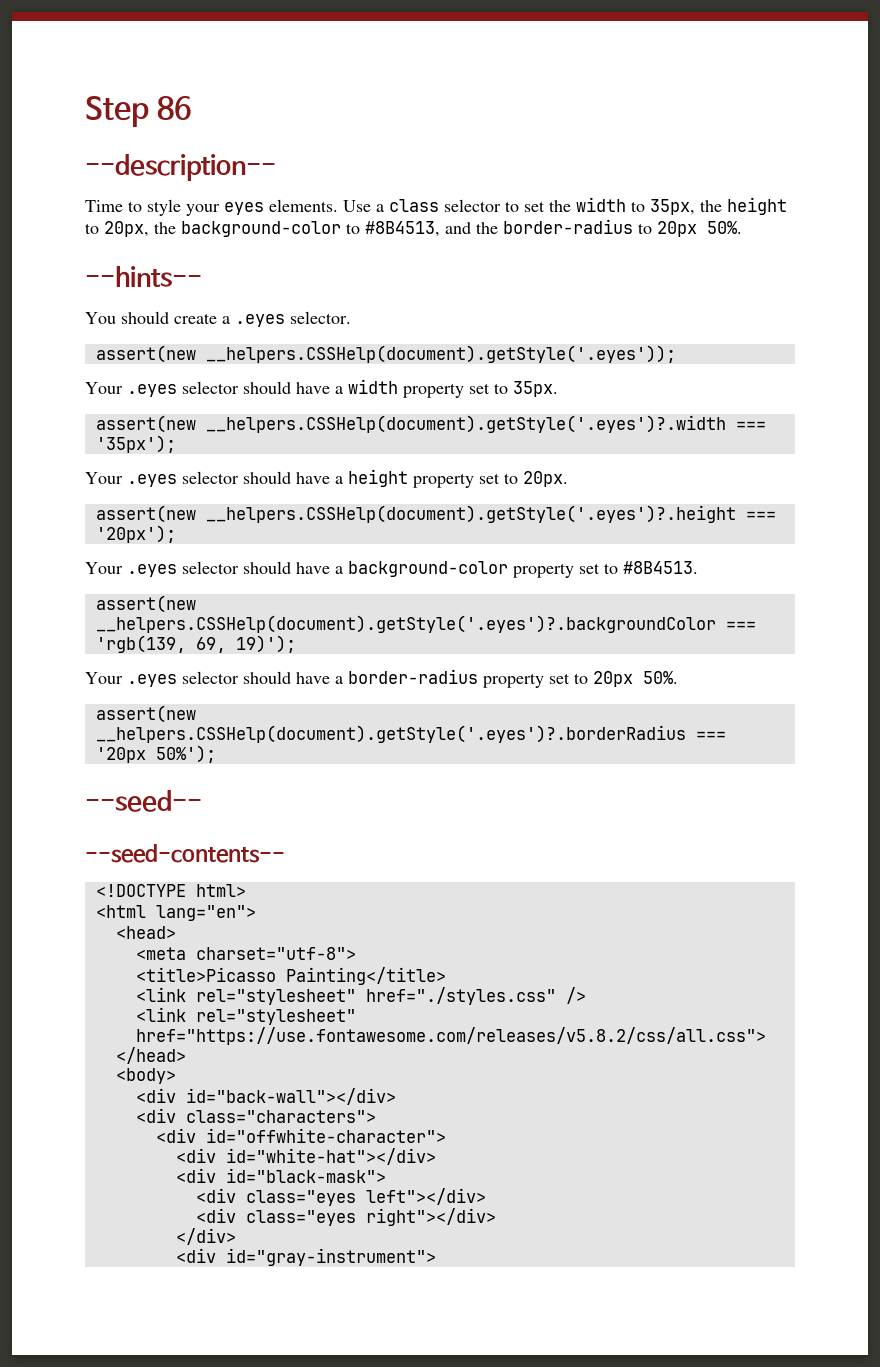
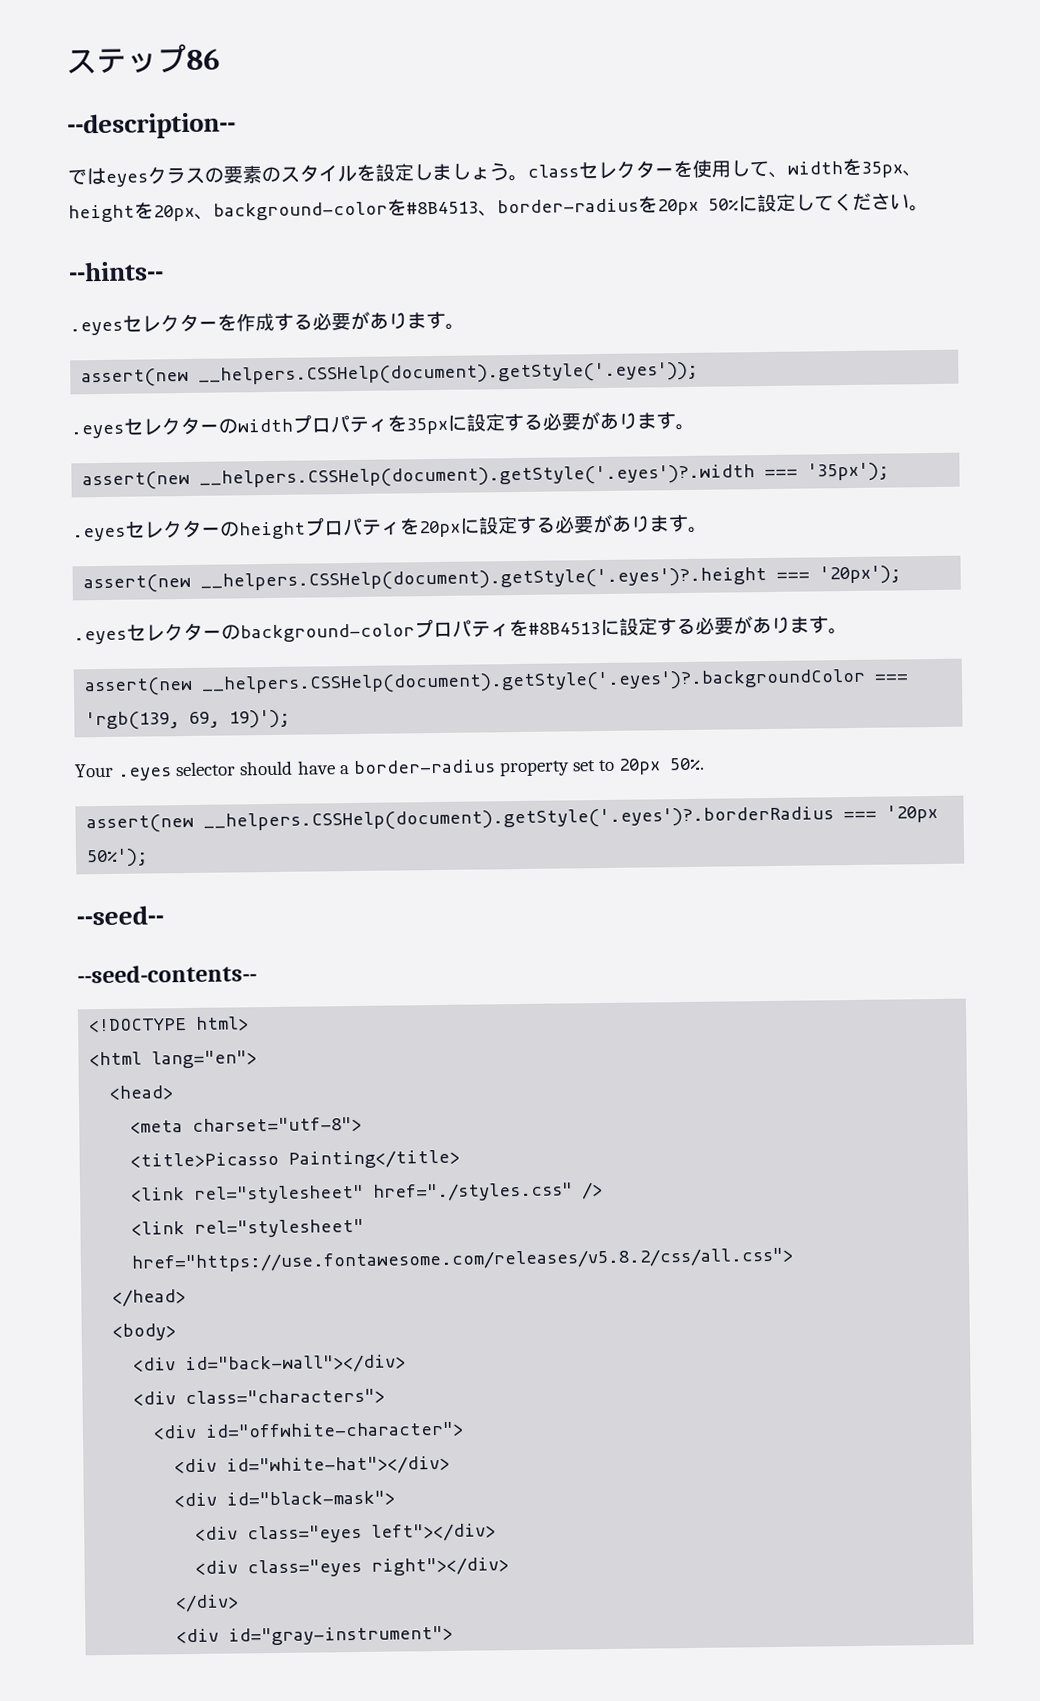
- Step 86
+ ステップ86
- Time to style your eyes elements. Use a class selector to set the width to 35px, the height to 20px, the background-color to #8B4513, and the border-radius to 20px 50%.
+ ではeyesクラスの要素のスタイルを設定しましょう。classセレクターを使用して、widthを35px、heightを20px、background-colorを#8B4513、border-radiusを20px 50%に設定してください。
  --hints--
- You should create a .eyes selector.
+ .eyesセレクターを作成する必要があります。
  assert(new __helpers.CSSHelp(document).getStyle('.eyes'));
- Your .eyes selector should have a width property set to 35px.
+ .eyesセレクターのwidthプロパティを35pxに設定する必要があります。
  assert(new __helpers.CSSHelp(document).getStyle('.eyes')?.width === '35px');
- Your .eyes selector should have a height property set to 20px.
+ .eyesセレクターのheightプロパティを20pxに設定する必要があります。
  assert(new __helpers.CSSHelp(document).getStyle('.eyes')?.height === '20px');
- Your .eyes selector should have a background-color property set to #8B4513.
+ .eyesセレクターのbackground-colorプロパティを#8B4513に設定する必要があります。

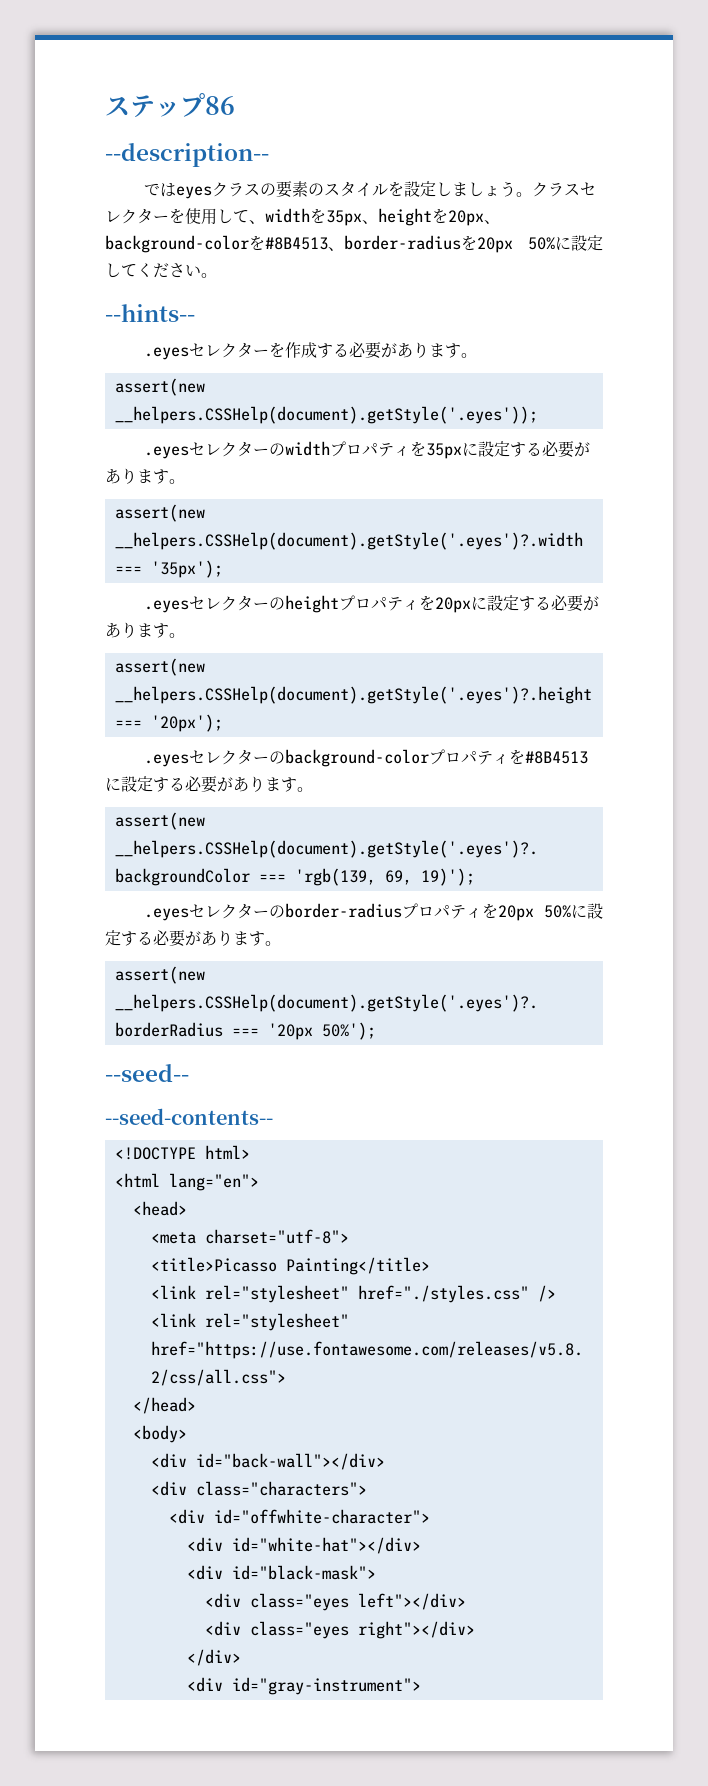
- ではeyesクラスの要素のスタイルを設定しましょう。classセレクターを使用して、widthを35px、heightを20px、background-colorを#8B4513、border-radiusを20px 50%に設定してください。
+ ではeyesクラスの要素のスタイルを設定しましょう。クラスセレクターを使用して、widthを35px、heightを20px、background-colorを#8B4513、border-radiusを20px 50%に設定してください。
- Your .eyes selector should have a border-radius property set to 20px 50%.
+ .eyesセレクターのborder-radiusプロパティを20px 50%に設定する必要があります。

